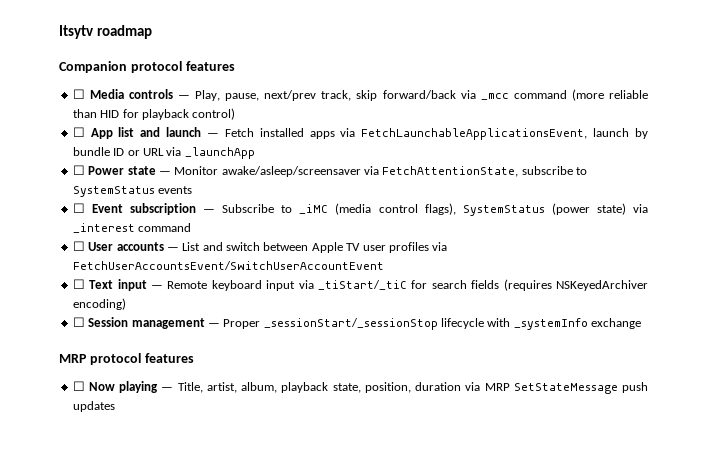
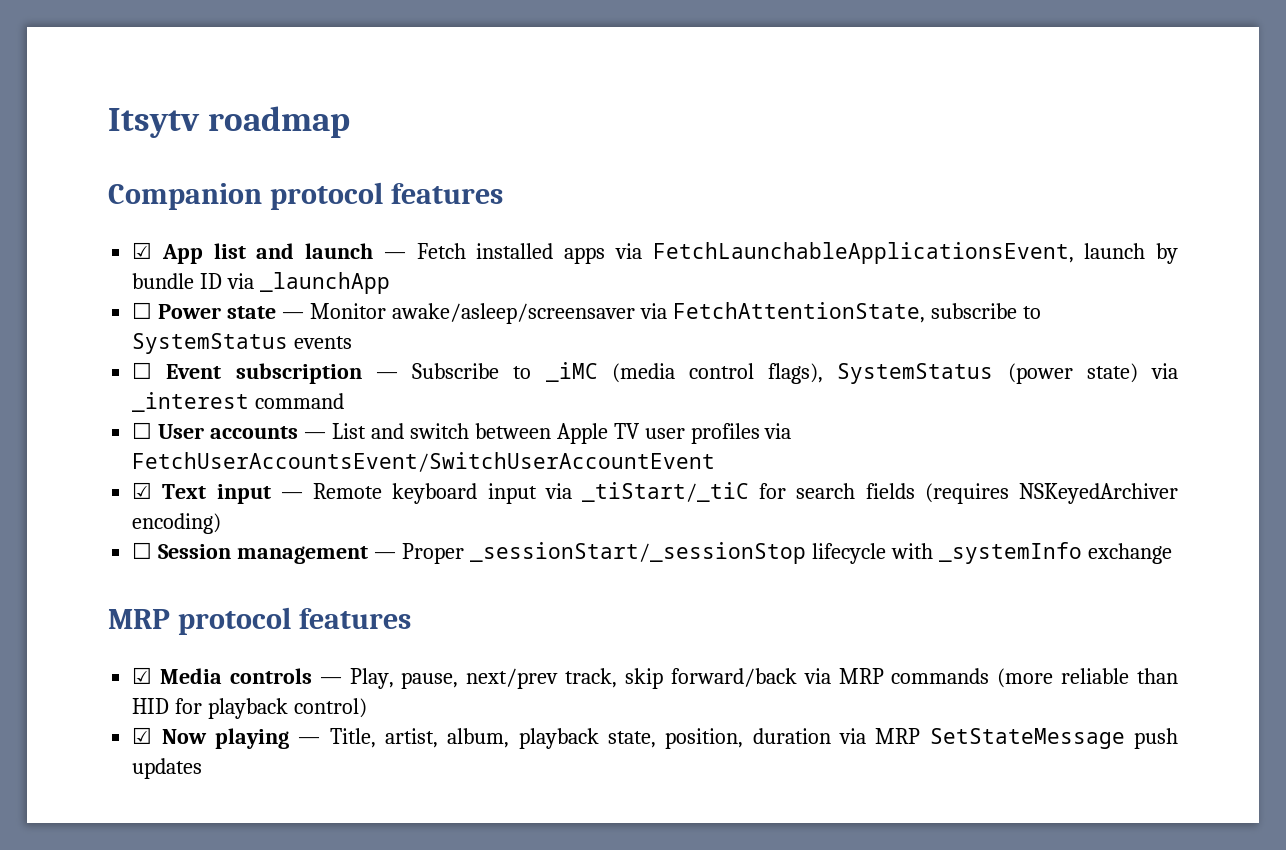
- ☐ Media controls — Play, pause, next/prev track, skip forward/back via _mcc command (more reliable than HID for playback control)
- ☐ App list and launch — Fetch installed apps via FetchLaunchableApplicationsEvent, launch by bundle ID or URL via _launchApp
+ ☑ App list and launch — Fetch installed apps via FetchLaunchableApplicationsEvent, launch by bundle ID via _launchApp
- ☐ Text input — Remote keyboard input via _tiStart/_tiC for search fields (requires NSKeyedArchiver encoding)
+ ☑ Text input — Remote keyboard input via _tiStart/_tiC for search fields (requires NSKeyedArchiver encoding)
- ☐ Now playing — Title, artist, album, playback state, position, duration via MRP SetStateMessage push updates
+ ☑ Media controls — Play, pause, next/prev track, skip forward/back via MRP commands (more reliable than HID for playback control)
+ ☑ Now playing — Title, artist, album, playback state, position, duration via MRP SetStateMessage push updates

